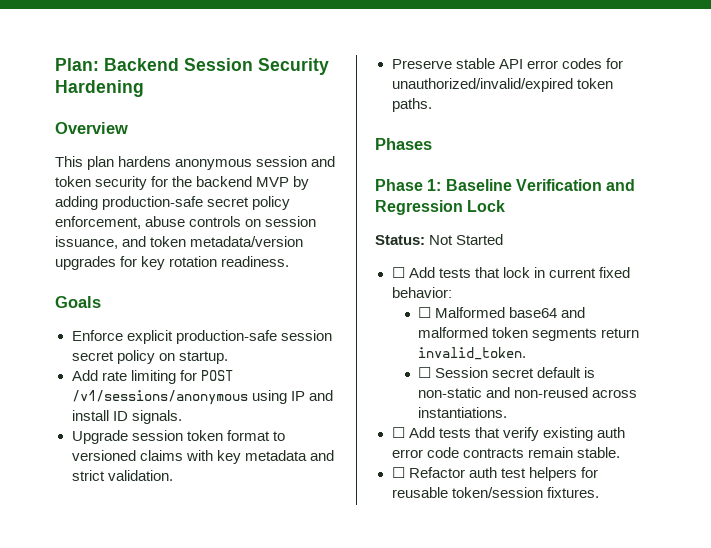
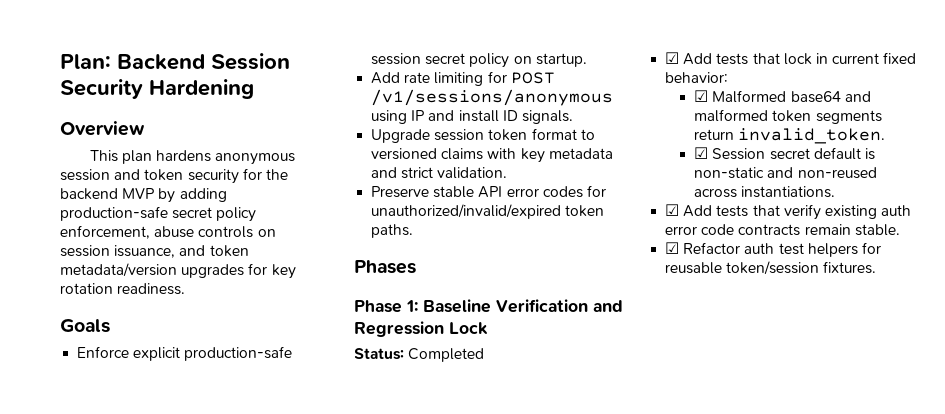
- Status: Not Started
- ☐ Add tests that lock in current fixed behavior:
+ Status: Completed
+ ☑ Add tests that lock in current fixed behavior:
- ☐ Malformed base64 and malformed token segments return invalid_token.
+ ☑ Malformed base64 and malformed token segments return invalid_token.
- ☐ Session secret default is non-static and non-reused across instantiations.
+ ☑ Session secret default is non-static and non-reused across instantiations.
- ☐ Add tests that verify existing auth error code contracts remain stable.
+ ☑ Add tests that verify existing auth error code contracts remain stable.
- ☐ Refactor auth test helpers for reusable token/session fixtures.
+ ☑ Refactor auth test helpers for reusable token/session fixtures.

